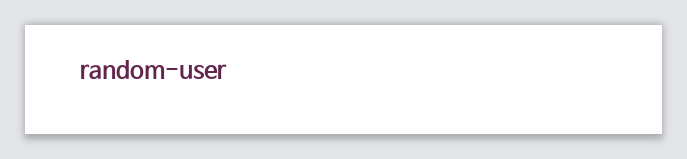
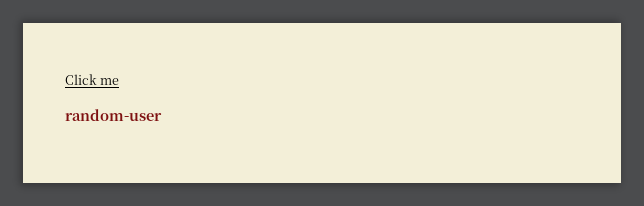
+ Click me

